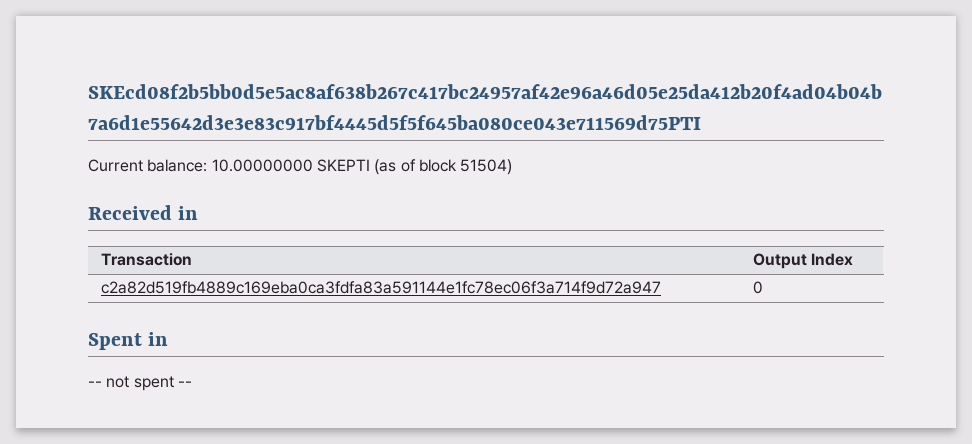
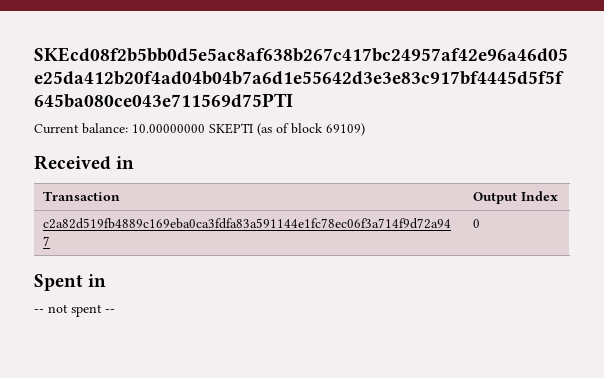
- Current balance: 10.00000000 SKEPTI (as of block 51504)
+ Current balance: 10.00000000 SKEPTI (as of block 69109)

